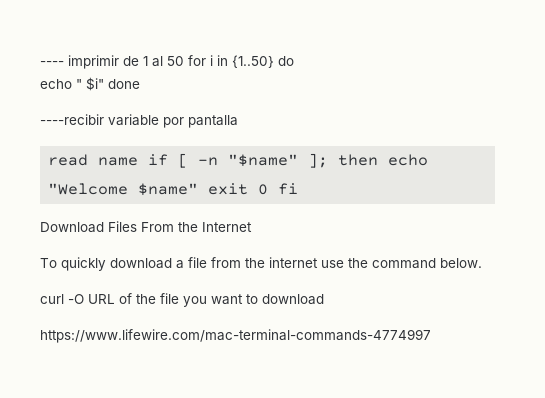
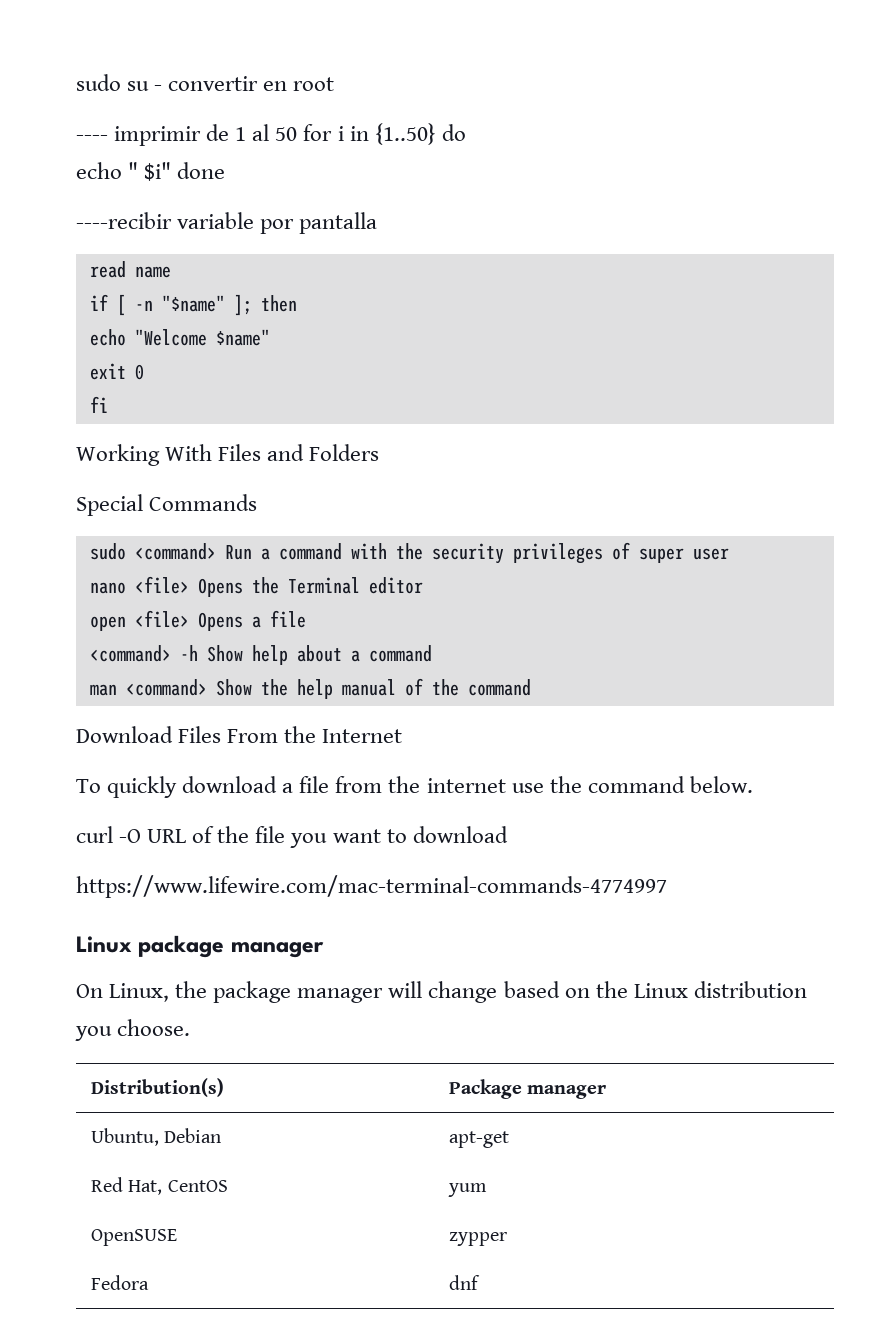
+ sudo su - convertir en root
- read name if [ -n "$name" ]; then echo "Welcome $name" exit 0 fi
+ read name
+ if [ -n "$name" ]; then
+ echo "Welcome $name"
+ exit 0
+ fi
+ Working With Files and Folders
+ Special Commands
+ sudo <command> Run a command with the security privileges of super user
+ nano <file> Opens the Terminal editor
+ open <file> Opens a file
+ <command> -h Show help about a command
+ man <command> Show the help manual of the command
+ Linux package manager
+ On Linux, the package manager will change based on the Linux distribution you choose.
+ Distribution(s) | Package manager
+ Ubuntu, Debian | apt-get
+ Red Hat, CentOS | yum
+ OpenSUSE | zypper
+ Fedora | dnf

